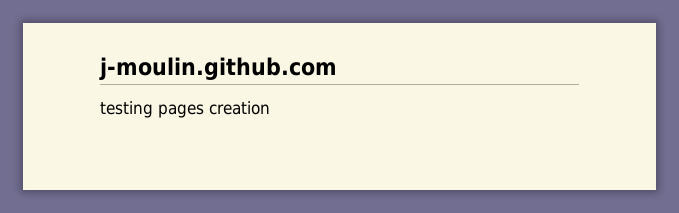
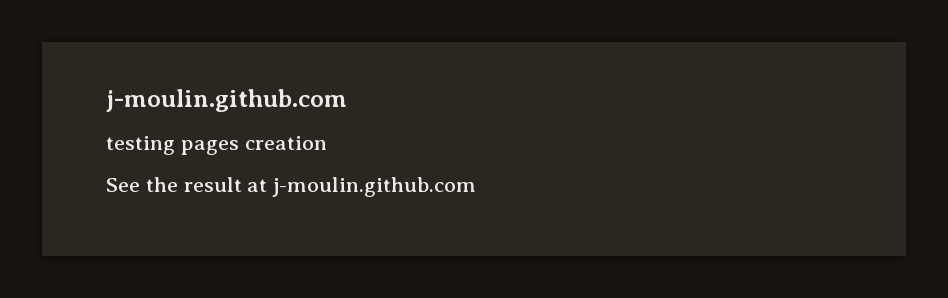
+ See the result at j-moulin.github.com

